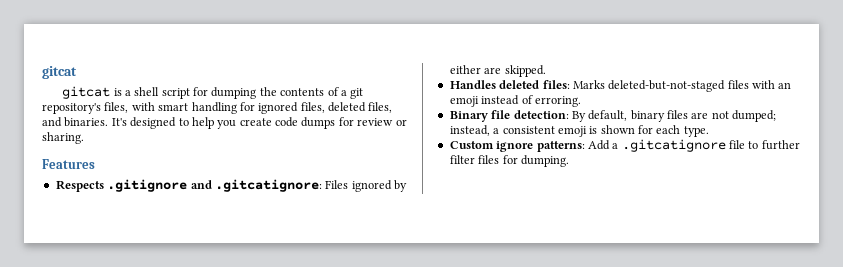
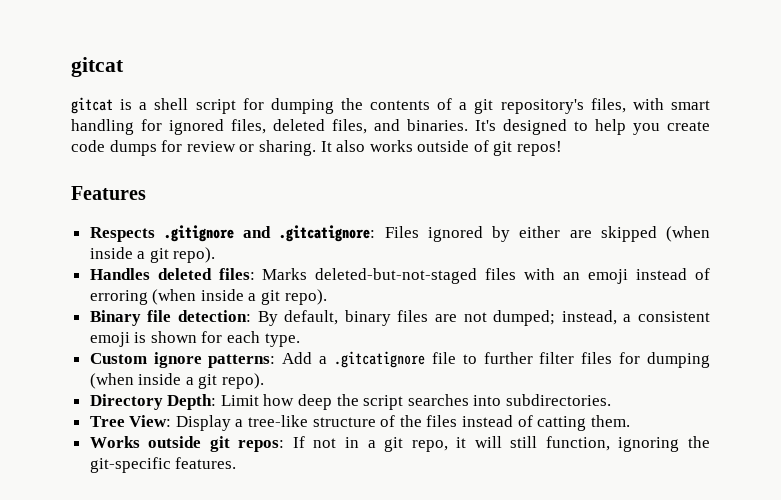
+ It also works outside of git repos!
- Respects .gitignore and .gitcatignore: Files ignored by either are skipped.
+ Respects .gitignore and .gitcatignore: Files ignored by either are skipped (when inside a git repo).
- Handles deleted files: Marks deleted-but-not-staged files with an emoji instead of erroring.
+ Handles deleted files: Marks deleted-but-not-staged files with an emoji instead of erroring (when inside a git repo).
- Custom ignore patterns: Add a .gitcatignore file to further filter files for dumping.
+ Custom ignore patterns: Add a .gitcatignore file to further filter files for dumping (when inside a git repo).
+ Directory Depth: Limit how deep the script searches into subdirectories.
+ Tree View: Display a tree-like structure of the files instead of catting them.
+ Works outside git repos: If not in a git repo, it will still function, ignoring the git-specific features.

